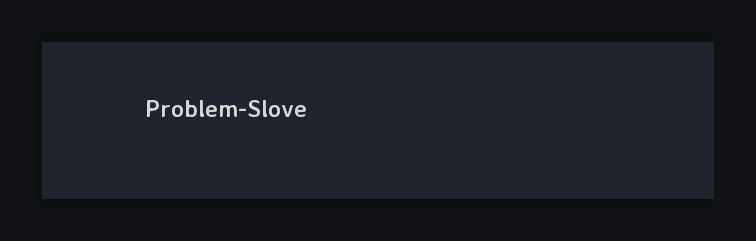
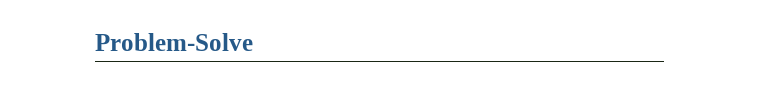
- Problem-Slove
+ Problem-Solve

